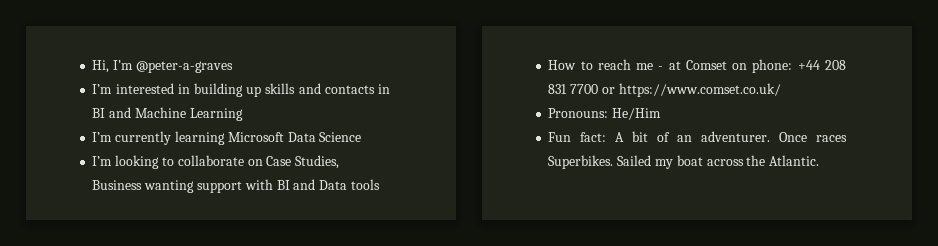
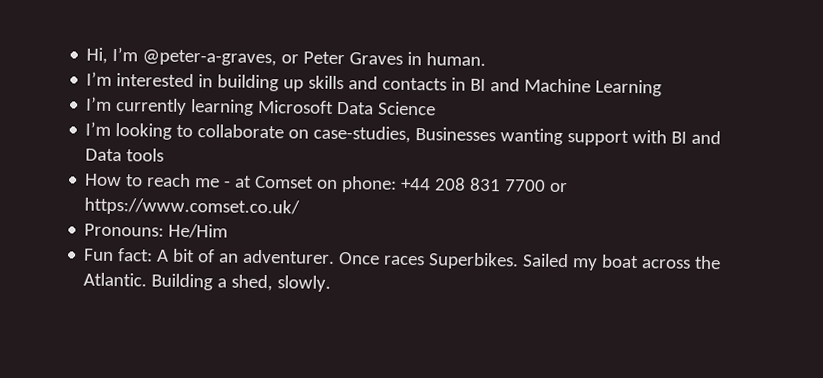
- Hi, I’m @peter-a-graves
+ Hi, I’m @peter-a-graves, or Peter Graves in human.
- I’m looking to collaborate on Case Studies, Business wanting support with BI and Data tools
+ I’m looking to collaborate on case-studies, Businesses wanting support with BI and Data tools
+ Building a shed, slowly.

